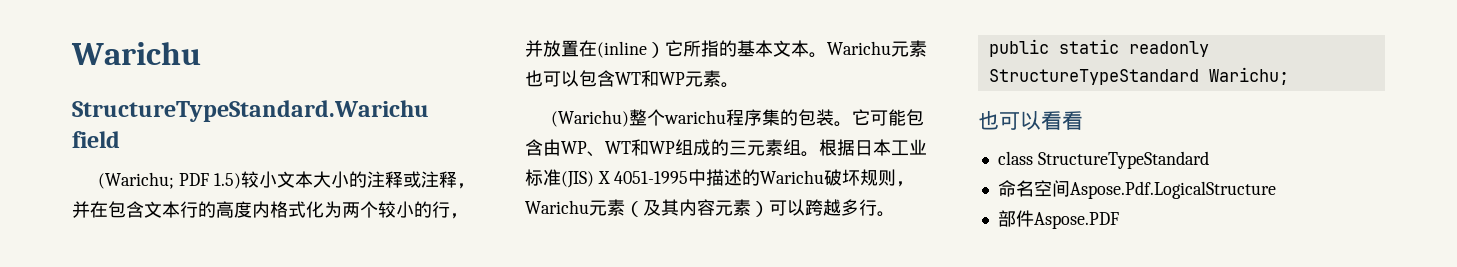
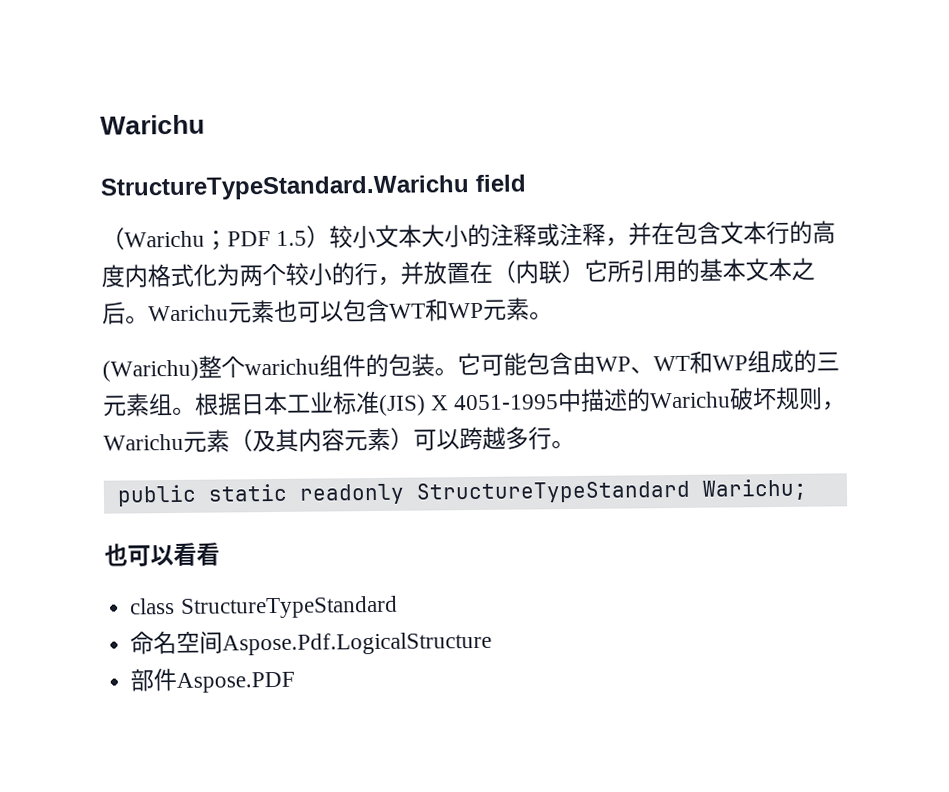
- (Warichu; PDF 1.5)较小文本大小的注释或注释，并在包含文本行的高度内格式化为两个较小的行，并放置在(inline）它所指的基本文本。
+ （Warichu；PDF 1.5）较小文本大小的注释或注释，并在包含文本行的高度内格式化为两个较小的行，并放置在（内联）它所引用的基本文本之后。
- (Warichu)整个warichu程序集的包装。
+ (Warichu)整个warichu组件的包装。

